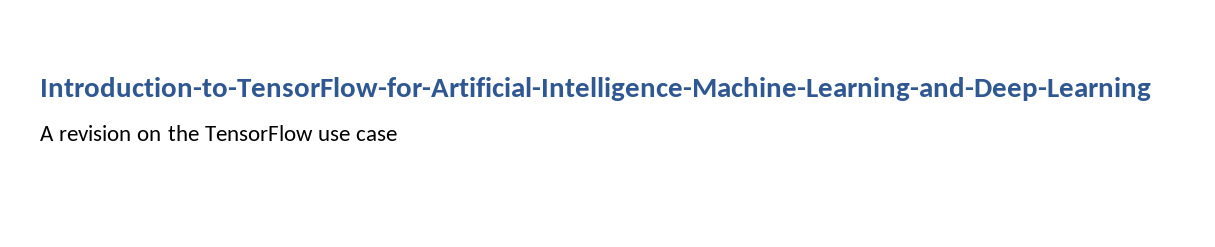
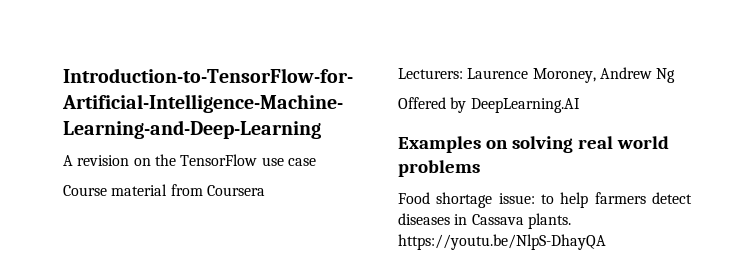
+ Course material from Coursera
+ Lecturers: Laurence Moroney, Andrew Ng
+ Offered by DeepLearning.AI
+ Examples on solving real world problems
+ Food shortage issue: to help farmers detect diseases in Cassava plants. https://youtu.be/NlpS-DhayQA

